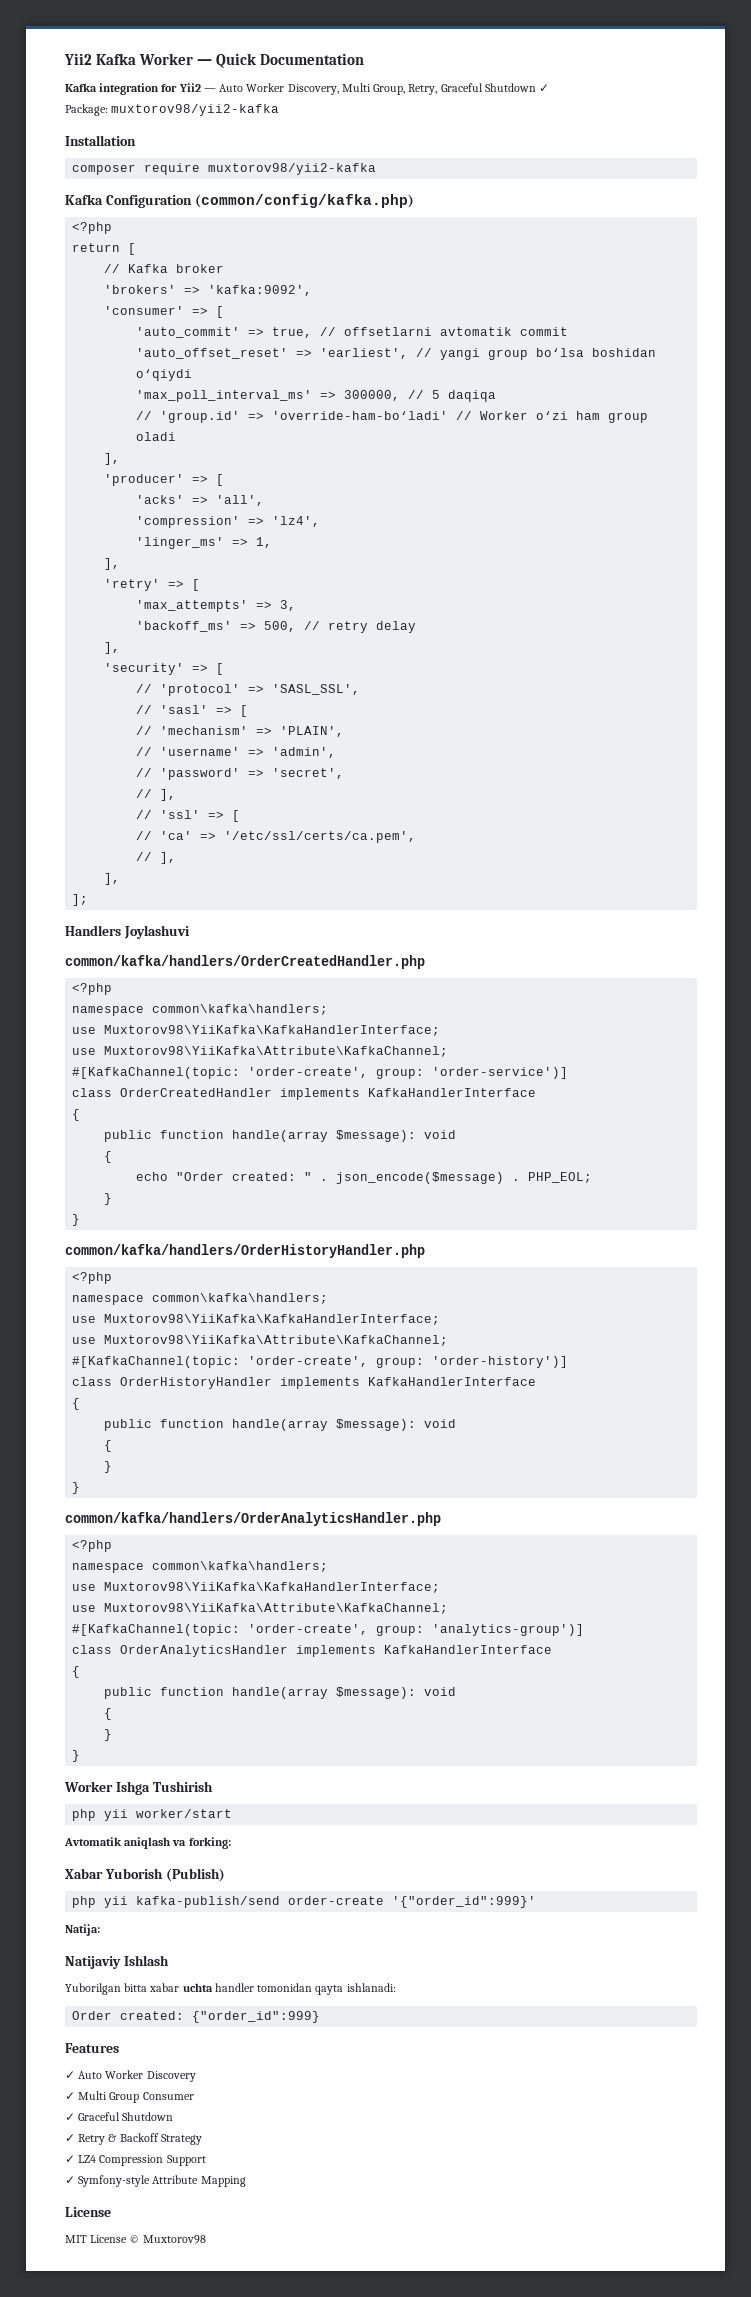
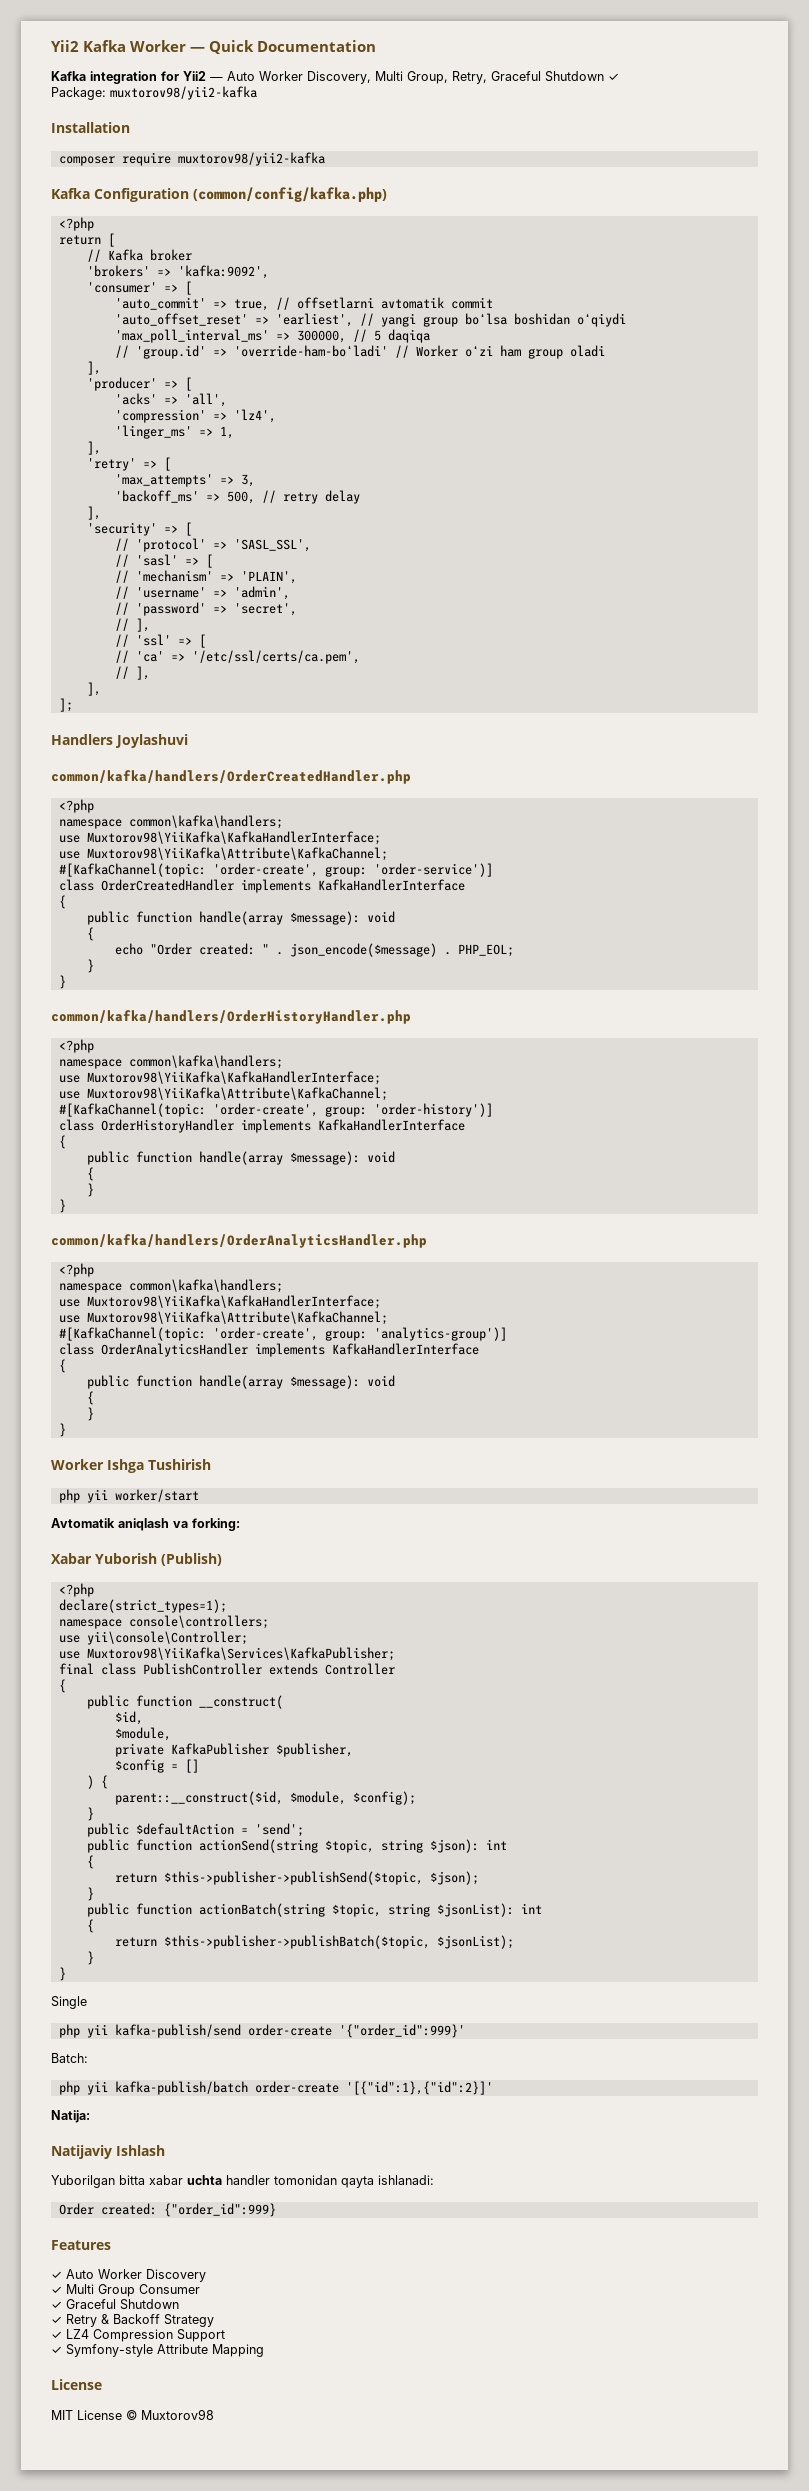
  Xabar Yuborish (Publish)
+ <?php
+ declare(strict_types=1);
+ namespace console\controllers;
+ use yii\console\Controller;
+ use Muxtorov98\YiiKafka\Services\KafkaPublisher;
+ final class PublishController extends Controller
+ {
+ public function __construct(
+ $id,
+ $module,
+ private KafkaPublisher $publisher,
+ $config = []
+ ) {
+ parent::__construct($id, $module, $config);
+ }
+ public $defaultAction = 'send';
+ public function actionSend(string $topic, string $json): int
+ {
+ return $this->publisher->publishSend($topic, $json);
+ }
+ public function actionBatch(string $topic, string $jsonList): int
+ {
+ return $this->publisher->publishBatch($topic, $jsonList);
+ }
+ }
+ Single
+ Batch:
+ php yii kafka-publish/batch order-create '[{"id":1},{"id":2}]'

